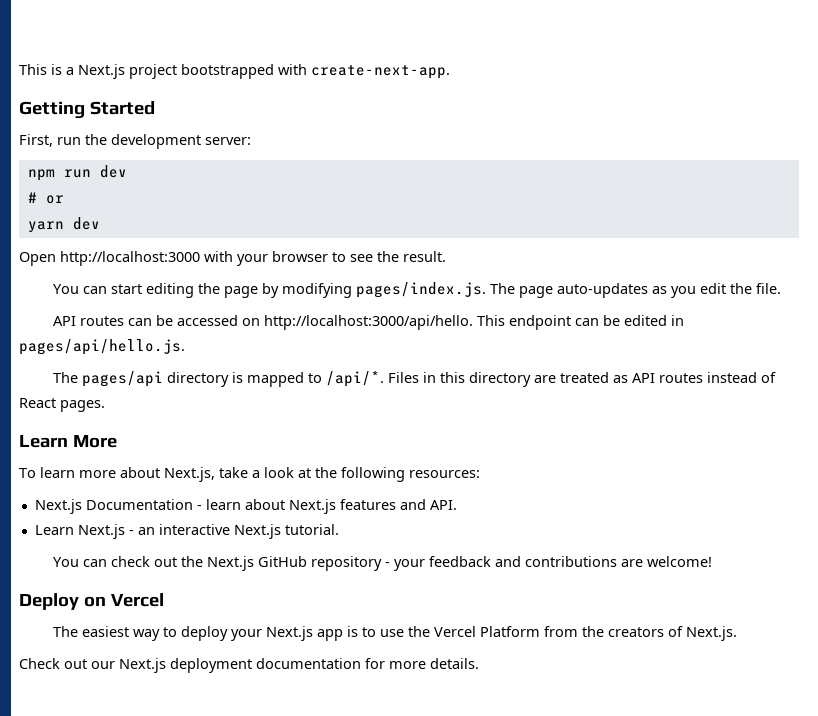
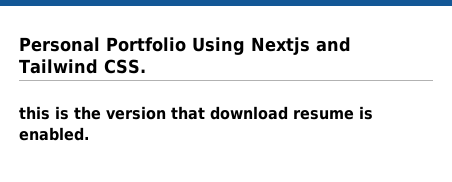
- This is a Next.js project bootstrapped with create-next-app.
- Getting Started
- First, run the development server:
- npm run dev
- # or
- yarn dev
- Open http://localhost:3000 with your browser to see the result.
- You can start editing the page by modifying pages/index.js. The page auto-updates as you edit the file.
- API routes can be accessed on http://localhost:3000/api/hello. This endpoint can be edited in pages/api/hello.js.
- The pages/api directory is mapped to /api/*. Files in this directory are treated as API routes instead of React pages.
- Learn More
- To learn more about Next.js, take a look at the following resources:
- Next.js Documentation - learn about Next.js features and API.
- Learn Next.js - an interactive Next.js tutorial.
- You can check out the Next.js GitHub repository - your feedback and contributions are welcome!
- Deploy on Vercel
- The easiest way to deploy your Next.js app is to use the Vercel Platform from the creators of Next.js.
- Check out our Next.js deployment documentation for more details.
+ Personal Portfolio Using Nextjs and Tailwind CSS.
+ this is the version that download resume is enabled.

